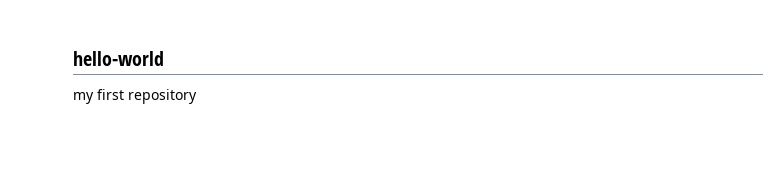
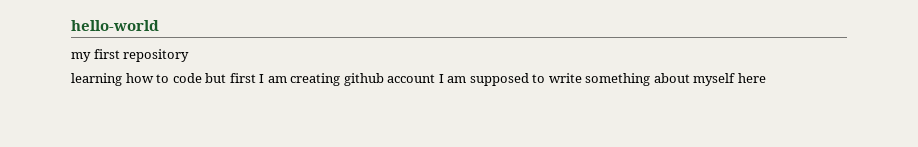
+ learning how to code but first I am creating github account I am supposed to write something about myself here

